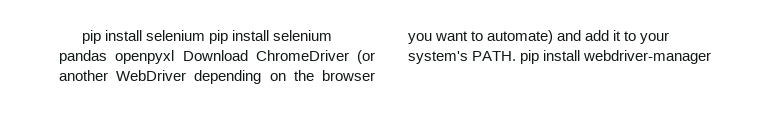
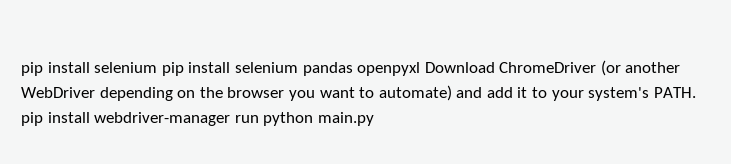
- pip install selenium pip install selenium pandas openpyxl Download ChromeDriver (or another WebDriver depending on the browser you want to automate) and add it to your system's PATH. pip install webdriver-manager
+ pip install selenium pip install selenium pandas openpyxl Download ChromeDriver (or another WebDriver depending on the browser you want to automate) and add it to your system's PATH. pip install webdriver-manager run python main.py

